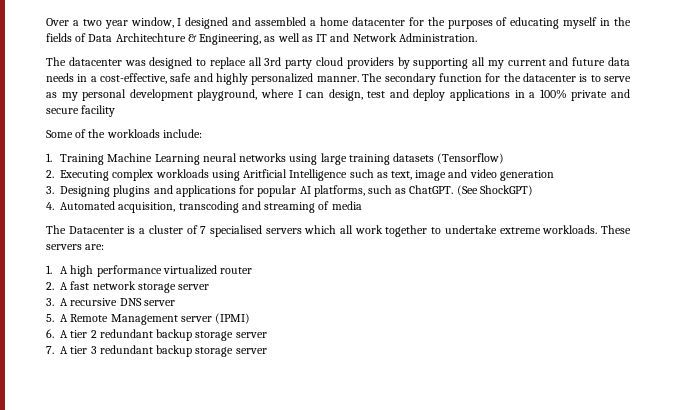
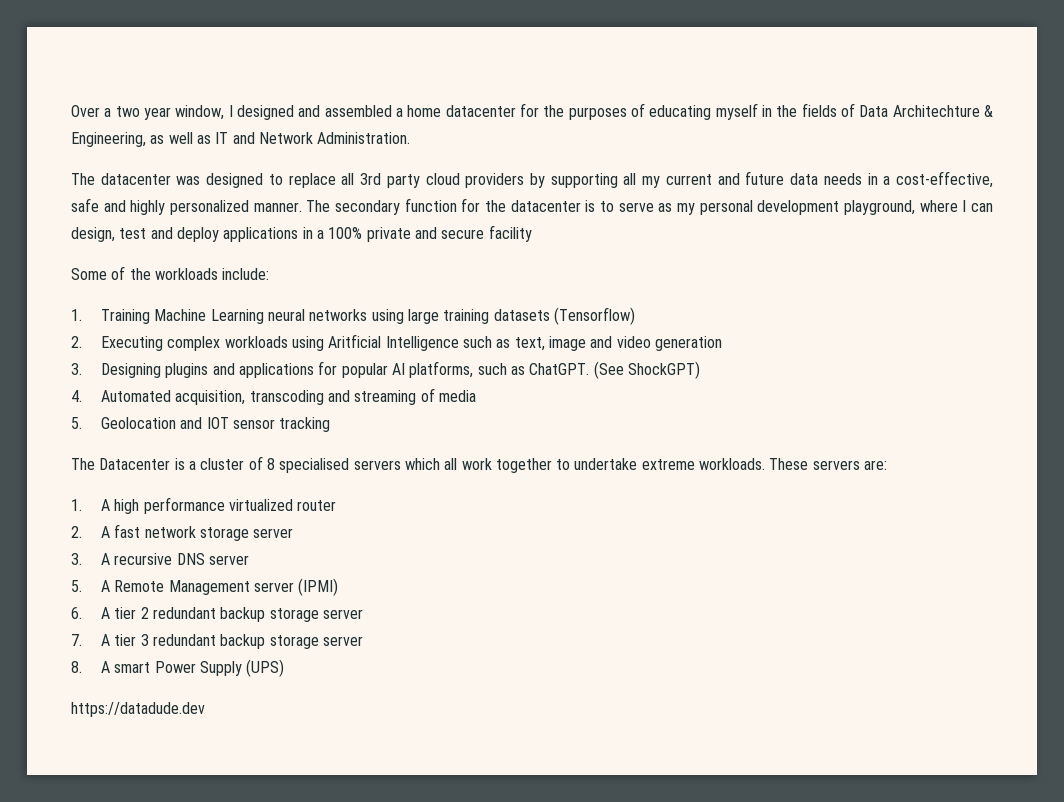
+ 5. Geolocation and IOT sensor tracking
- The Datacenter is a cluster of 7 specialised servers which all work together to undertake extreme workloads.
+ The Datacenter is a cluster of 8 specialised servers which all work together to undertake extreme workloads.
+ 8. A smart Power Supply (UPS)
+ https://datadude.dev

